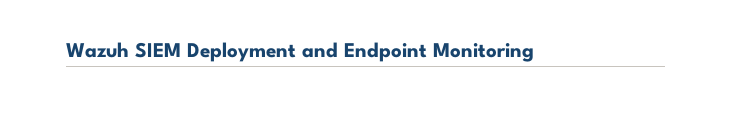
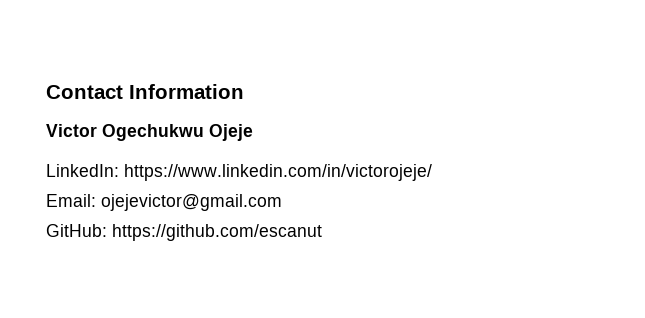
- Wazuh SIEM Deployment and Endpoint Monitoring
+ Contact Information
+ Victor Ogechukwu Ojeje
+ LinkedIn: https://www.linkedin.com/in/victorojeje/
+ Email: ojejevictor@gmail.com
+ GitHub: https://github.com/escanut

